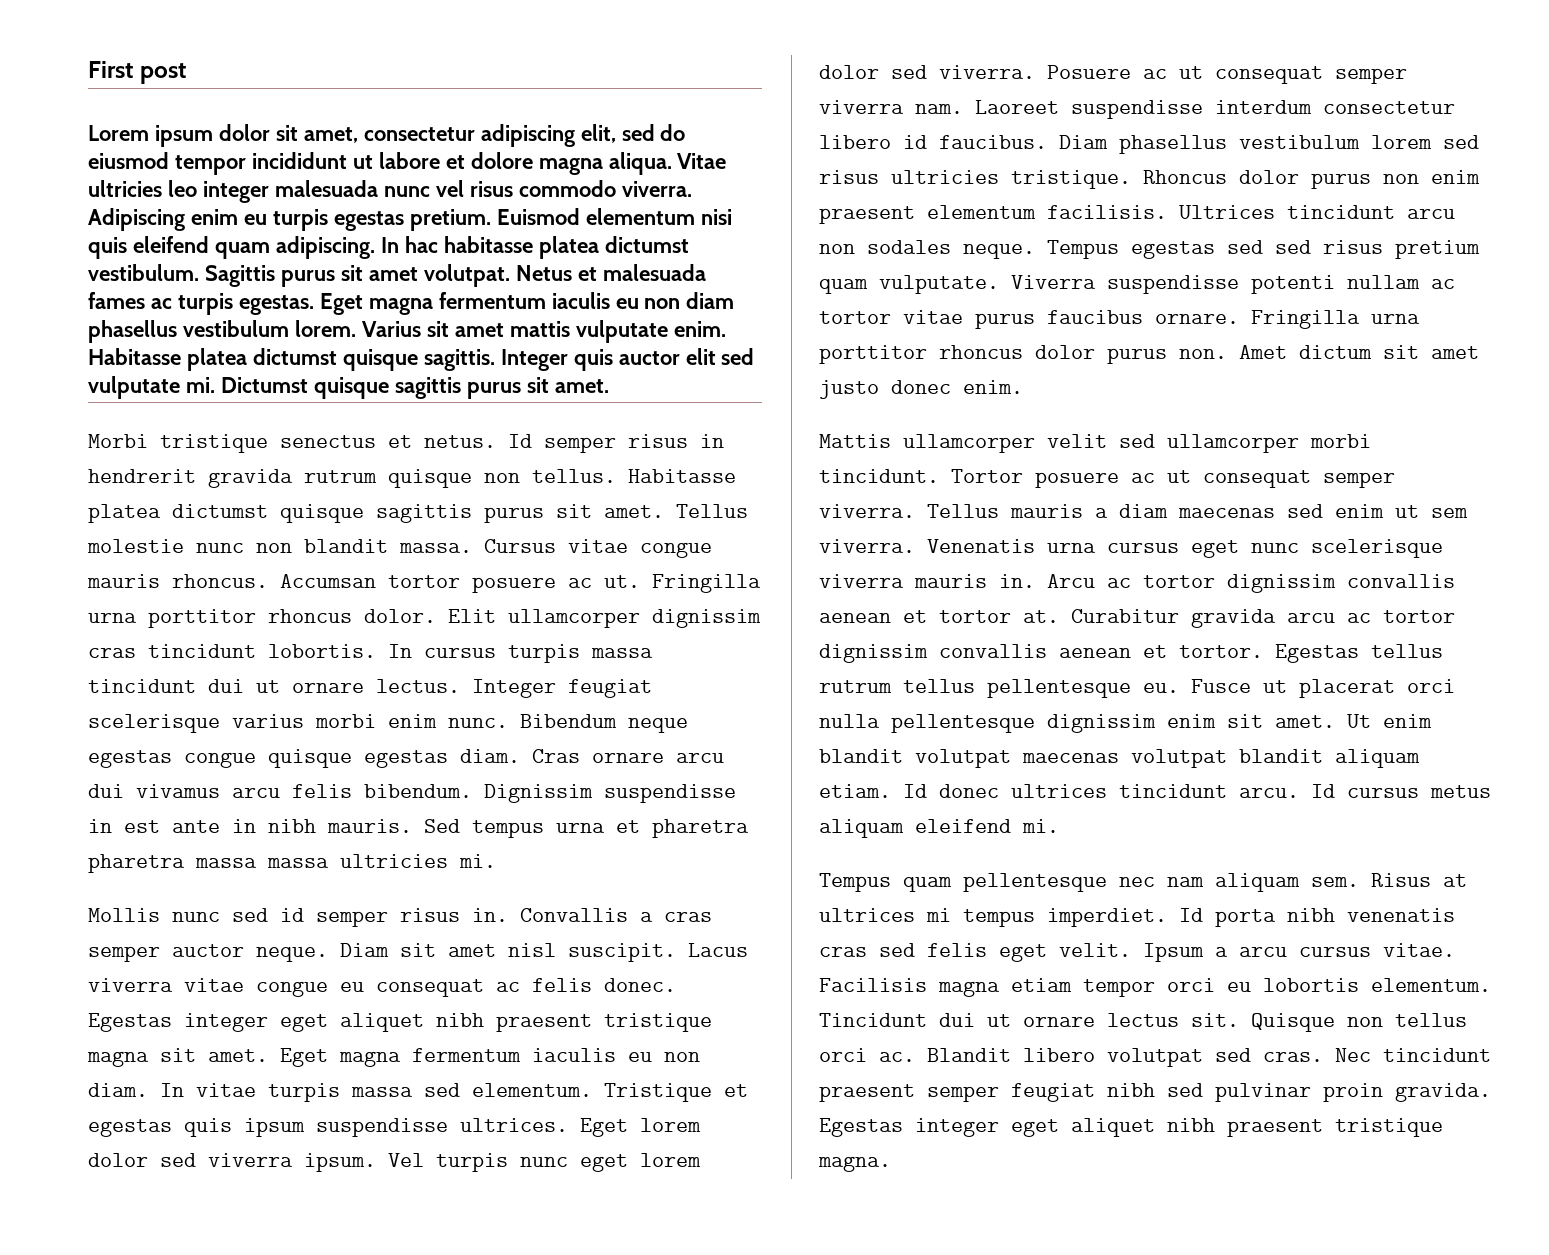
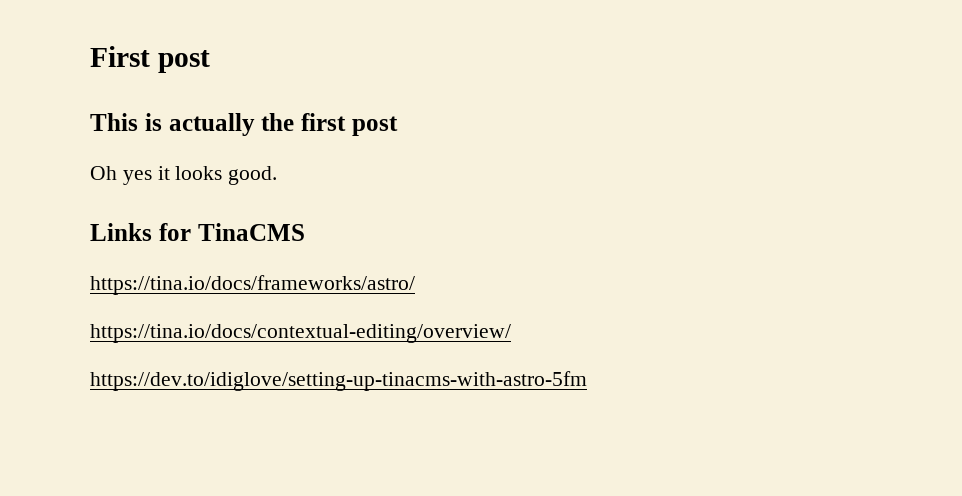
- Lorem ipsum dolor sit amet, consectetur adipiscing elit, sed do eiusmod tempor incididunt ut labore et dolore magna aliqua. Vitae ultricies leo integer malesuada nunc vel risus commodo viverra. Adipiscing enim eu turpis egestas pretium. Euismod elementum nisi quis eleifend quam adipiscing. In hac habitasse platea dictumst vestibulum. Sagittis purus sit amet volutpat. Netus et malesuada fames ac turpis egestas. Eget magna fermentum iaculis eu non diam phasellus vestibulum lorem. Varius sit amet mattis vulputate enim. Habitasse platea dictumst quisque sagittis. Integer quis auctor elit sed vulputate mi. Dictumst quisque sagittis purus sit amet.
- Morbi tristique senectus et netus. Id semper risus in hendrerit gravida rutrum quisque non tellus. Habitasse platea dictumst quisque sagittis purus sit amet. Tellus molestie nunc non blandit massa. Cursus vitae congue mauris rhoncus. Accumsan tortor posuere ac ut. Fringilla urna porttitor rhoncus dolor. Elit ullamcorper dignissim cras tincidunt lobortis. In cursus turpis massa tincidunt dui ut ornare lectus. Integer feugiat scelerisque varius morbi enim nunc. Bibendum neque egestas congue quisque egestas diam. Cras ornare arcu dui vivamus arcu felis bibendum. Dignissim suspendisse in est ante in nibh mauris. Sed tempus urna et pharetra pharetra massa massa ultricies mi.
- Mollis nunc sed id semper risus in. Convallis a cras semper auctor neque. Diam sit amet nisl suscipit. Lacus viverra vitae congue eu consequat ac felis donec. Egestas integer eget aliquet nibh praesent tristique magna sit amet. Eget magna fermentum iaculis eu non diam. In vitae turpis massa sed elementum. Tristique et egestas quis ipsum suspendisse ultrices. Eget lorem dolor sed viverra ipsum. Vel turpis nunc eget lorem dolor sed viverra. Posuere ac ut consequat semper viverra nam. Laoreet suspendisse interdum consectetur libero id faucibus. Diam phasellus vestibulum lorem sed risus ultricies tristique. Rhoncus dolor purus non enim praesent elementum facilisis. Ultrices tincidunt arcu non sodales neque. Tempus egestas sed sed risus pretium quam vulputate. Viverra suspendisse potenti nullam ac tortor vitae purus faucibus ornare. Fringilla urna porttitor rhoncus dolor purus non. Amet dictum sit amet justo donec enim.
- Mattis ullamcorper velit sed ullamcorper morbi tincidunt. Tortor posuere ac ut consequat semper viverra. Tellus mauris a diam maecenas sed enim ut sem viverra. Venenatis urna cursus eget nunc scelerisque viverra mauris in. Arcu ac tortor dignissim convallis aenean et tortor at. Curabitur gravida arcu ac tortor dignissim convallis aenean et tortor. Egestas tellus rutrum tellus pellentesque eu. Fusce ut placerat orci nulla pellentesque dignissim enim sit amet. Ut enim blandit volutpat maecenas volutpat blandit aliquam etiam. Id donec ultrices tincidunt arcu. Id cursus metus aliquam eleifend mi.
- Tempus quam pellentesque nec nam aliquam sem. Risus at ultrices mi tempus imperdiet. Id porta nibh venenatis cras sed felis eget velit. Ipsum a arcu cursus vitae. Facilisis magna etiam tempor orci eu lobortis elementum. Tincidunt dui ut ornare lectus sit. Quisque non tellus orci ac. Blandit libero volutpat sed cras. Nec tincidunt praesent semper feugiat nibh sed pulvinar proin gravida. Egestas integer eget aliquet nibh praesent tristique magna.
+ This is actually the first post
+ Oh yes it looks good.
+ Links for TinaCMS
+ https://tina.io/docs/frameworks/astro/
+ https://tina.io/docs/contextual-editing/overview/
+ https://dev.to/idiglove/setting-up-tinacms-with-astro-5fm

